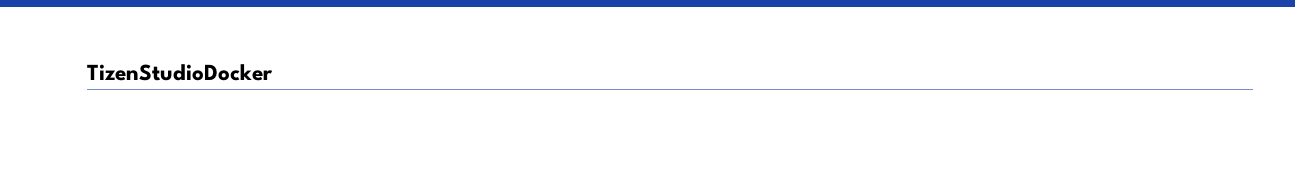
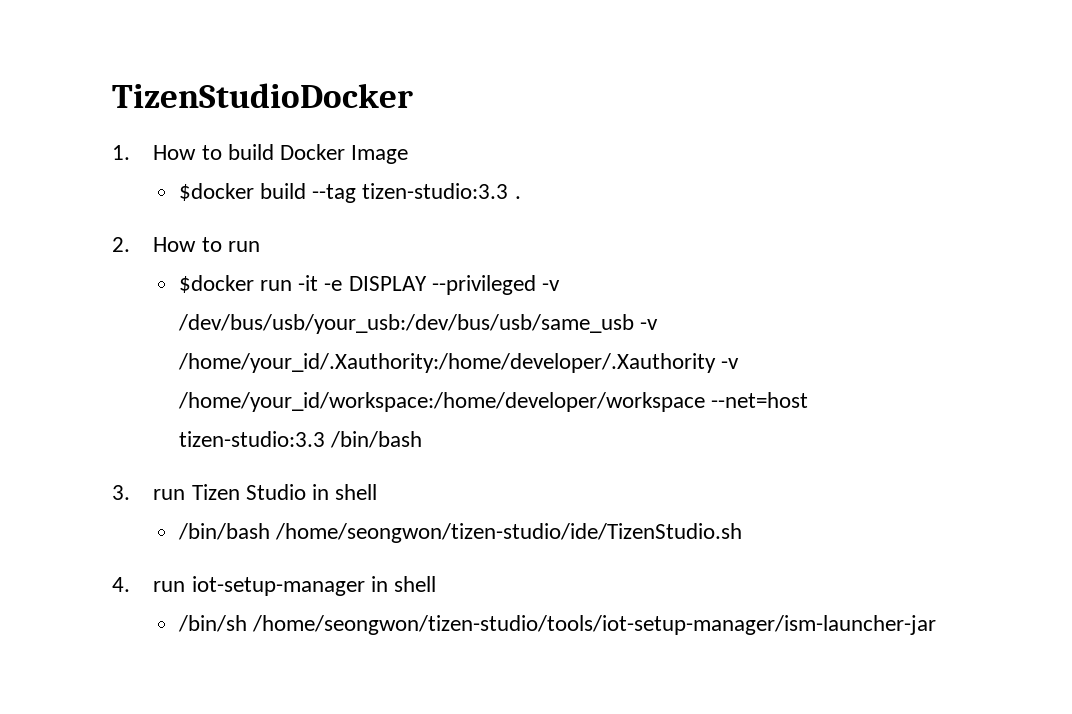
+ 1. How to build Docker Image
+ $docker build --tag tizen-studio:3.3 .
+ 2. How to run
+ $docker run -it -e DISPLAY --privileged -v /dev/bus/usb/your_usb:/dev/bus/usb/same_usb -v /home/your_id/.Xauthority:/home/developer/.Xauthority -v /home/your_id/workspace:/home/developer/workspace --net=host tizen-studio:3.3 /bin/bash
+ 3. run Tizen Studio in shell
+ /bin/bash /home/seongwon/tizen-studio/ide/TizenStudio.sh
+ 4. run iot-setup-manager in shell
+ /bin/sh /home/seongwon/tizen-studio/tools/iot-setup-manager/ism-launcher-jar

